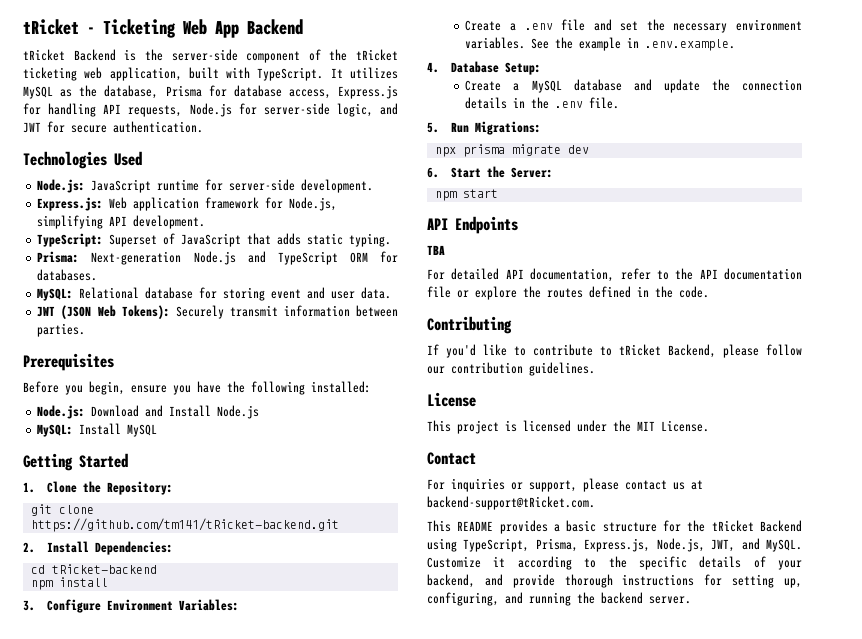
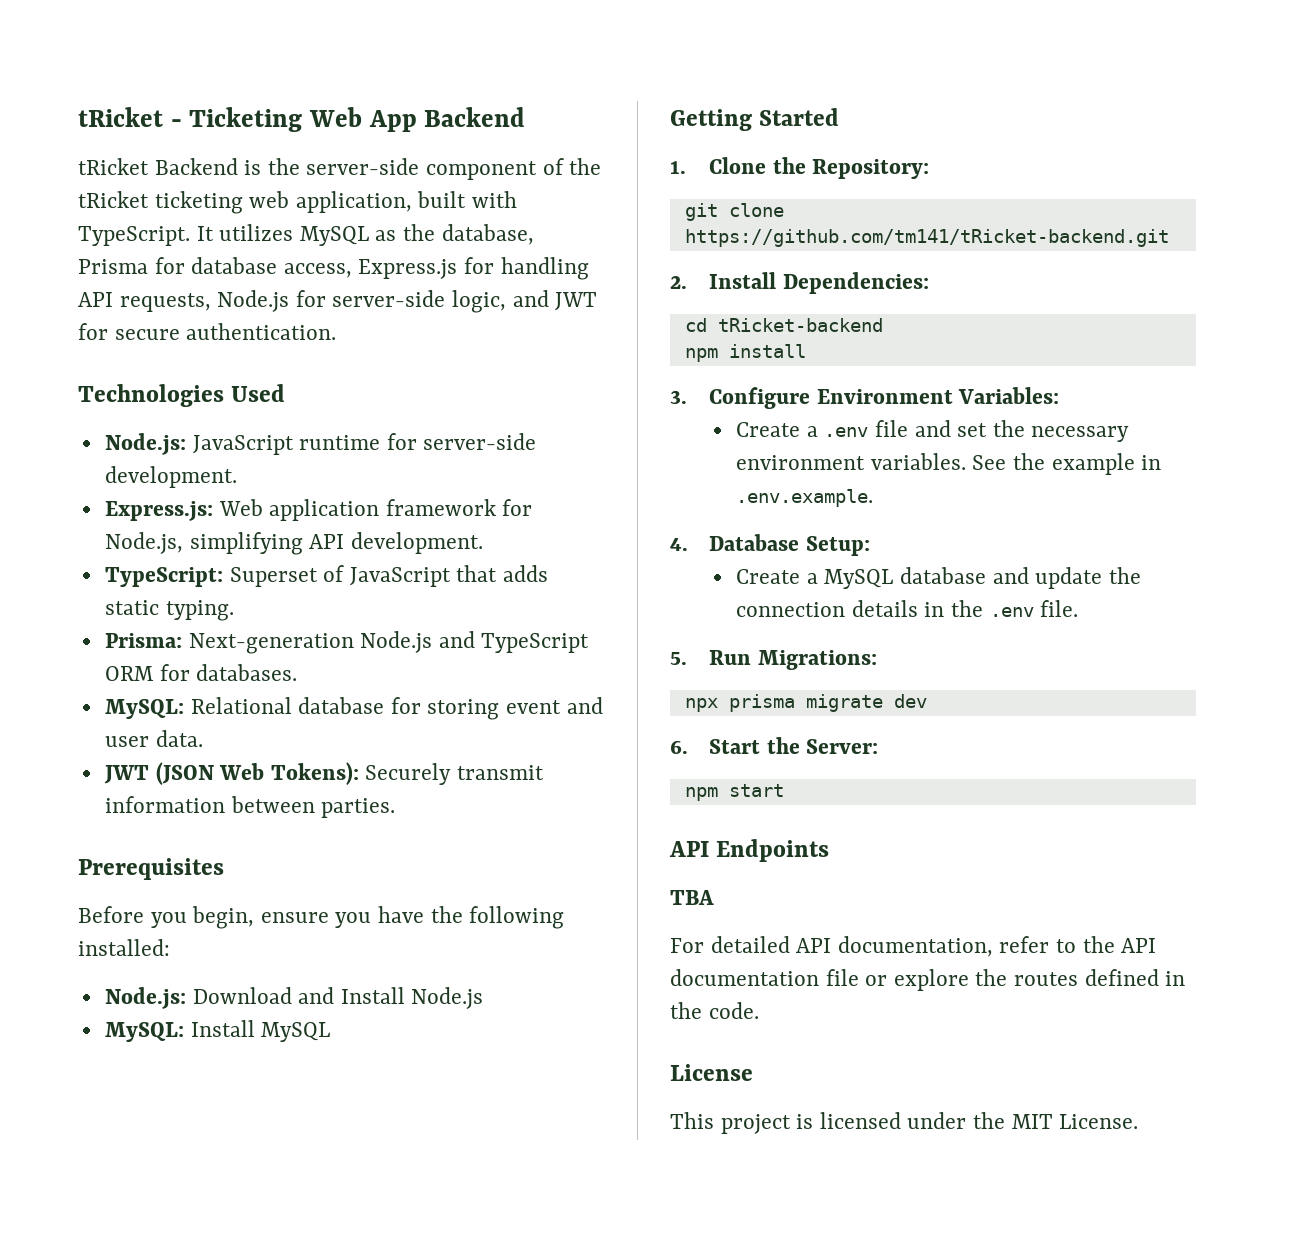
- Contributing
- If you'd like to contribute to tRicket Backend, please follow our contribution guidelines.
- Contact
- For inquiries or support, please contact us at backend-support@tRicket.com.
- This README provides a basic structure for the tRicket Backend using TypeScript, Prisma, Express.js, Node.js, JWT, and MySQL. Customize it according to the specific details of your backend, and provide thorough instructions for setting up, configuring, and running the backend server.

